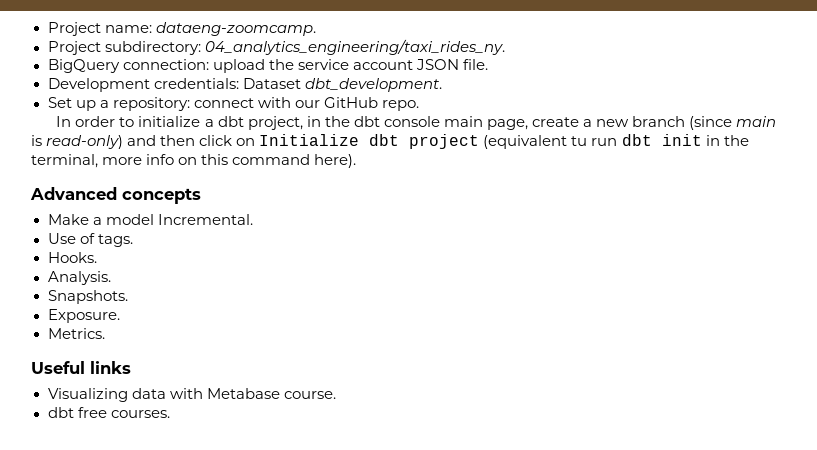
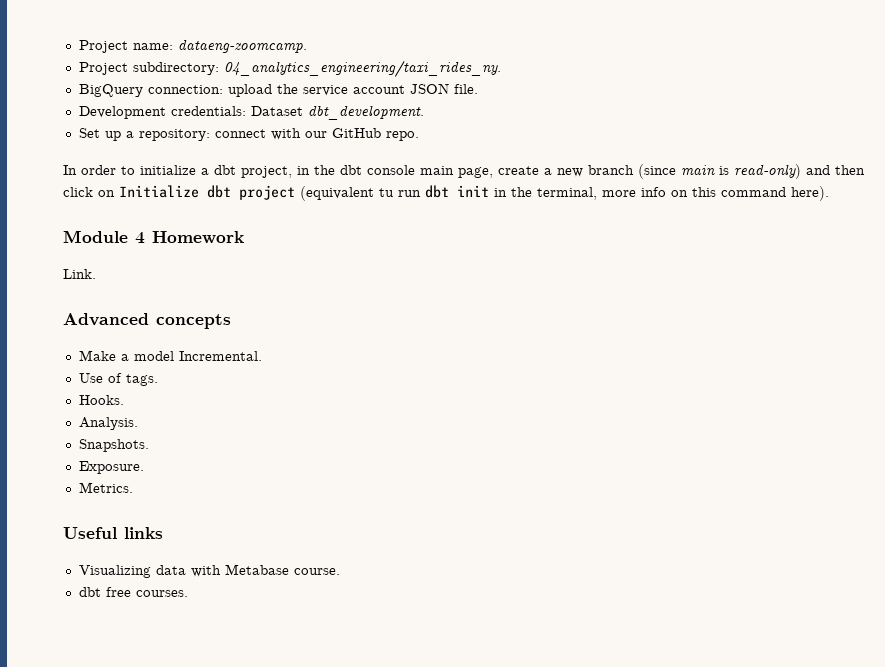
+ Module 4 Homework
+ Link.

